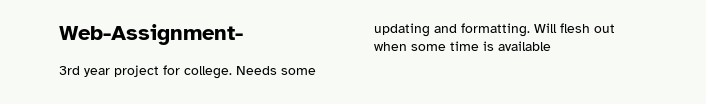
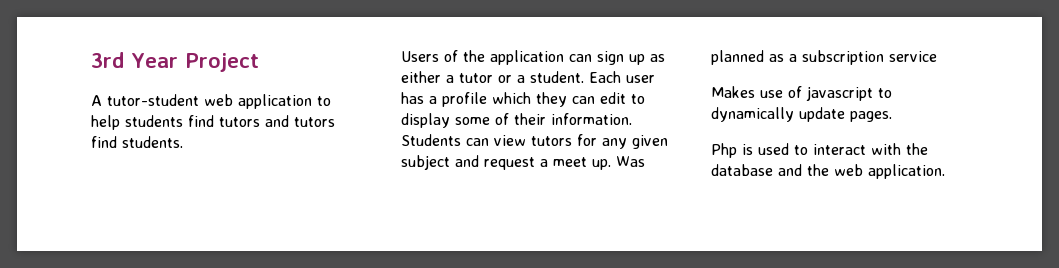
- Web-Assignment-
- 3rd year project for college. Needs some updating and formatting. Will flesh out when some time is available
+ 3rd Year Project
+ A tutor-student web application to help students find tutors and tutors find students.
+ Users of the application can sign up as either a tutor or a student. Each user has a profile which they can edit to display some of their information. Students can view tutors for any given subject and request a meet up. Was planned as a subscription service
+ Makes use of javascript to dynamically update pages.
+ Php is used to interact with the database and the web application.

